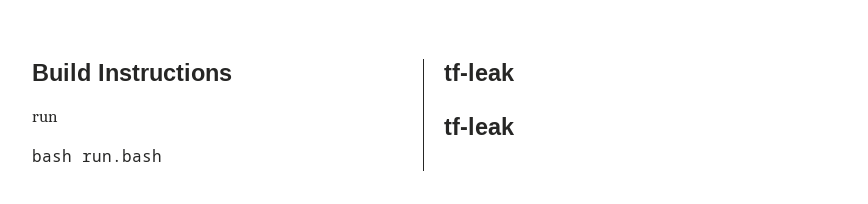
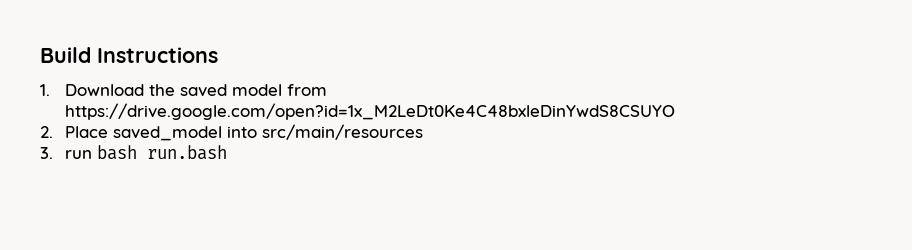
- run
- bash run.bash
- tf-leak
- tf-leak
+ 1. Download the saved model from https://drive.google.com/open?id=1x_M2LeDt0Ke4C48bxleDinYwdS8CSUYO
+ 2. Place saved_model into src/main/resources
+ 3. run bash run.bash

